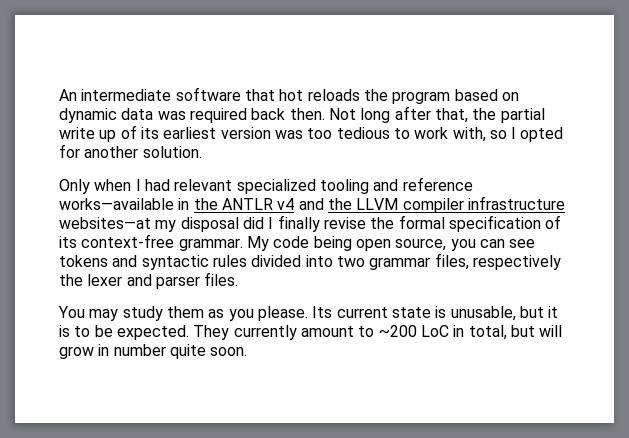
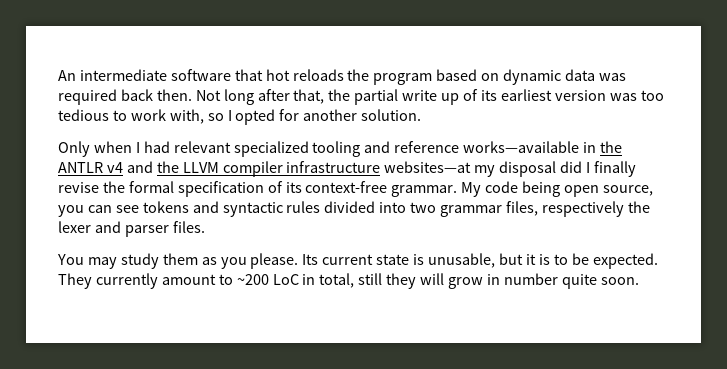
- They currently amount to ~200 LoC in total, but will grow in number quite soon.
+ They currently amount to ~200 LoC in total, still they will grow in number quite soon.

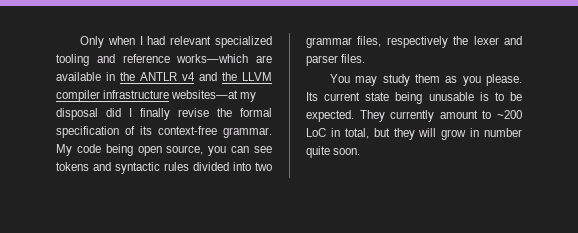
- An intermediate software that hot reloads the program based on dynamic data was required back then. Not long after that, the partial write up of its earliest version was too tedious to work with, so I opted for another solution.
- Only when I had relevant specialized tooling and reference works—available in the ANTLR v4 and the LLVM compiler infrastructure websites—at my disposal did I finally revise the formal specification of its context-free grammar.
+ Only when I had relevant specialized tooling and reference works—which are available in the ANTLR v4 and the LLVM compiler infrastructure websites—at my disposal did I finally revise the formal specification of its context-free grammar.
- Its current state is unusable, but it is to be expected.
+ Its current state being unusable is to be expected.
- They currently amount to ~200 LoC in total, still they will grow in number quite soon.
+ They currently amount to ~200 LoC in total, but they will grow in number quite soon.

